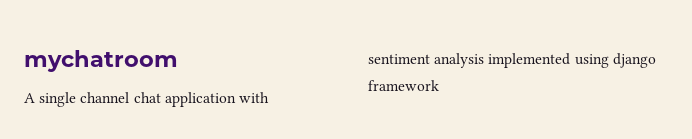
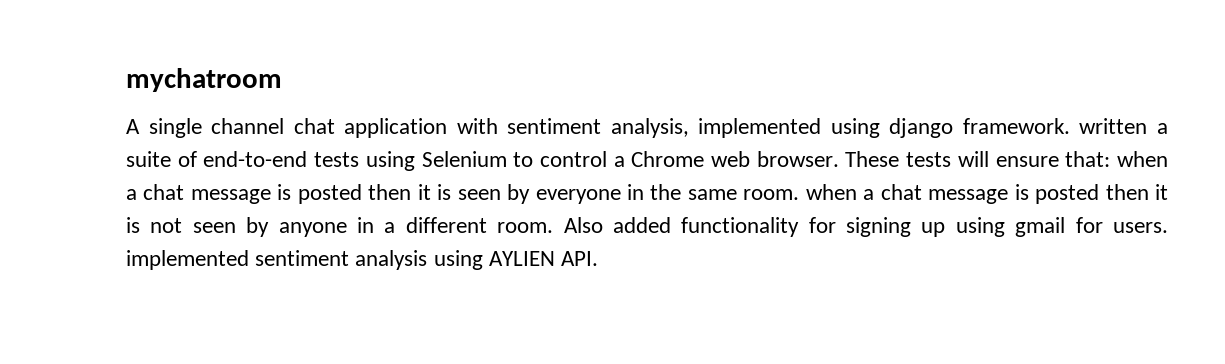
- A single channel chat application with sentiment analysis implemented using django framework
+ A single channel chat application with sentiment analysis, implemented using django framework. written a suite of end-to-end tests using Selenium to control a Chrome web browser. These tests will ensure that: when a chat message is posted then it is seen by everyone in the same room. when a chat message is posted then it is not seen by anyone in a different room. Also added functionality for signing up using gmail for users. implemented sentiment analysis using AYLIEN API.

